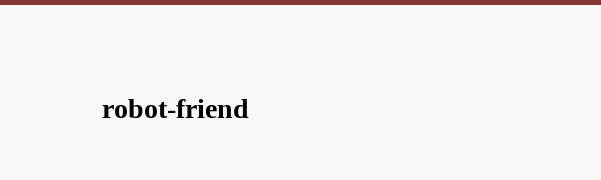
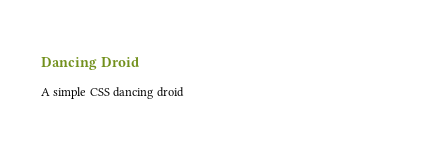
- robot-friend
+ Dancing Droid
+ A simple CSS dancing droid

